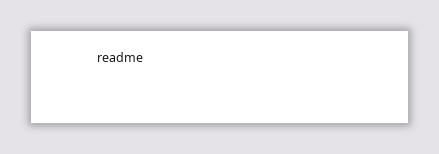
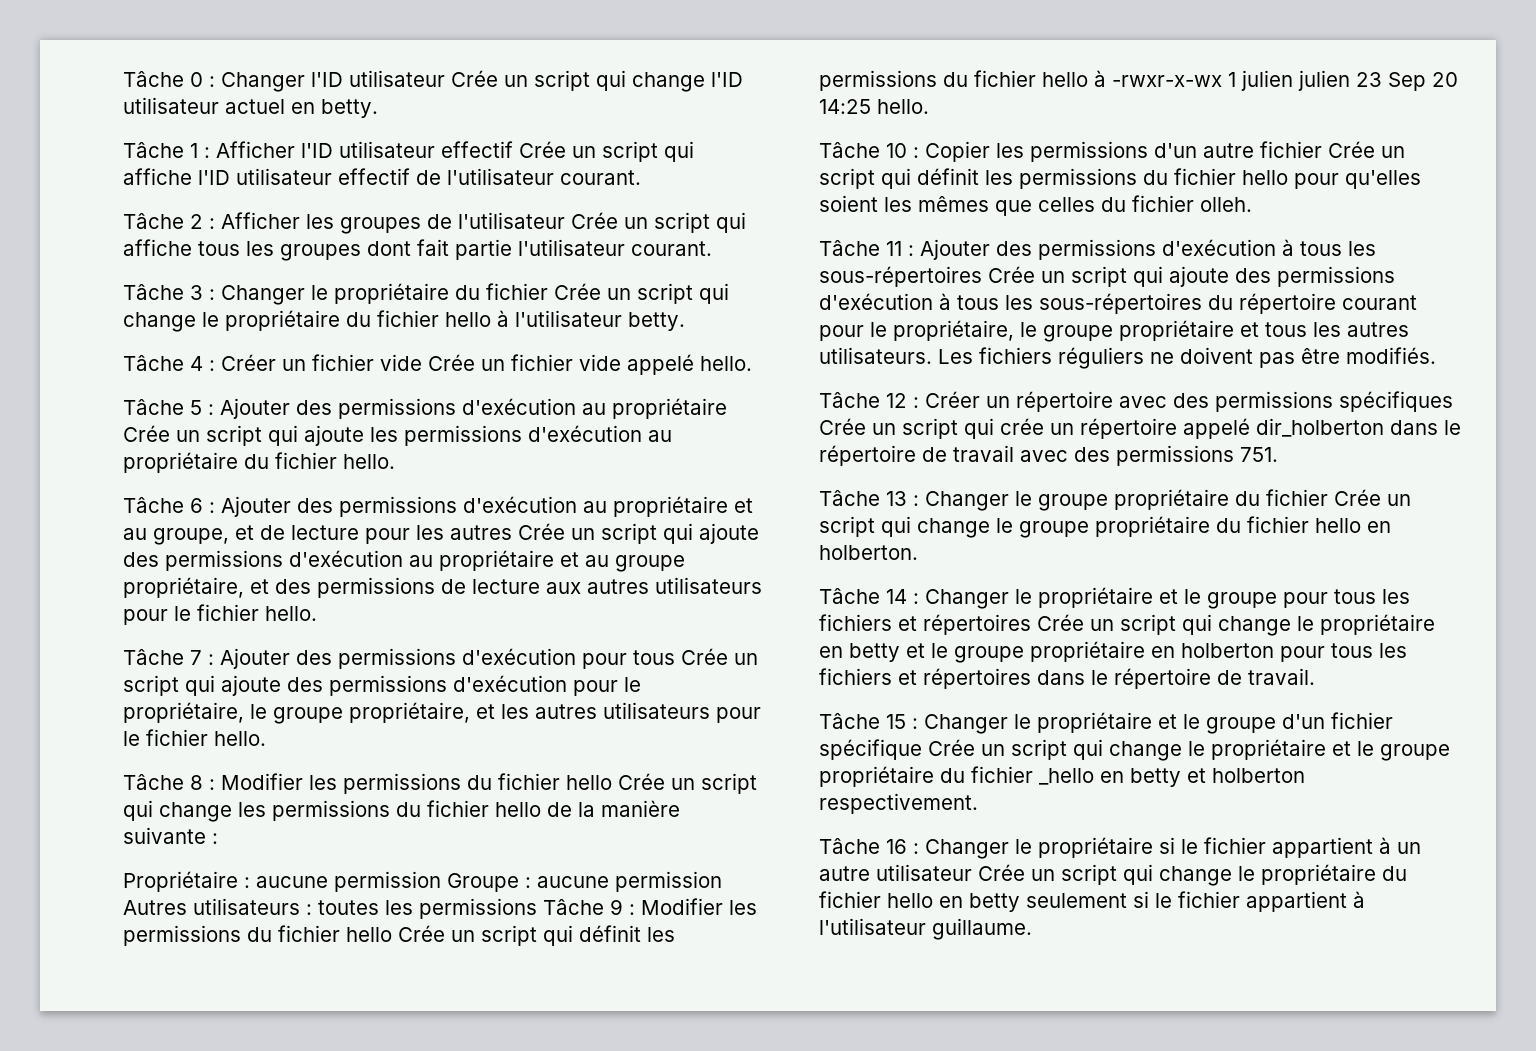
- readme
+ Tâche 0 : Changer l'ID utilisateur Crée un script qui change l'ID utilisateur actuel en betty.
+ Tâche 1 : Afficher l'ID utilisateur effectif Crée un script qui affiche l'ID utilisateur effectif de l'utilisateur courant.
+ Tâche 2 : Afficher les groupes de l'utilisateur Crée un script qui affiche tous les groupes dont fait partie l'utilisateur courant.
+ Tâche 3 : Changer le propriétaire du fichier Crée un script qui change le propriétaire du fichier hello à l'utilisateur betty.
+ Tâche 4 : Créer un fichier vide Crée un fichier vide appelé hello.
+ Tâche 5 : Ajouter des permissions d'exécution au propriétaire Crée un script qui ajoute les permissions d'exécution au propriétaire du fichier hello.
+ Tâche 6 : Ajouter des permissions d'exécution au propriétaire et au groupe, et de lecture pour les autres Crée un script qui ajoute des permissions d'exécution au propriétaire et au groupe propriétaire, et des permissions de lecture aux autres utilisateurs pour le fichier hello.
+ Tâche 7 : Ajouter des permissions d'exécution pour tous Crée un script qui ajoute des permissions d'exécution pour le propriétaire, le groupe propriétaire, et les autres utilisateurs pour le fichier hello.
+ Tâche 8 : Modifier les permissions du fichier hello Crée un script qui change les permissions du fichier hello de la manière suivante :
+ Propriétaire : aucune permission Groupe : aucune permission Autres utilisateurs : toutes les permissions Tâche 9 : Modifier les permissions du fichier hello Crée un script qui définit les permissions du fichier hello à -rwxr-x-wx 1 julien julien 23 Sep 20 14:25 hello.
+ Tâche 10 : Copier les permissions d'un autre fichier Crée un script qui définit les permissions du fichier hello pour qu'elles soient les mêmes que celles du fichier olleh.
+ Tâche 11 : Ajouter des permissions d'exécution à tous les sous-répertoires Crée un script qui ajoute des permissions d'exécution à tous les sous-répertoires du répertoire courant pour le propriétaire, le groupe propriétaire et tous les autres utilisateurs. Les fichiers réguliers ne doivent pas être modifiés.
+ Tâche 12 : Créer un répertoire avec des permissions spécifiques Crée un script qui crée un répertoire appelé dir_holberton dans le répertoire de travail avec des permissions 751.
+ Tâche 13 : Changer le groupe propriétaire du fichier Crée un script qui change le groupe propriétaire du fichier hello en holberton.
+ Tâche 14 : Changer le propriétaire et le groupe pour tous les fichiers et répertoires Crée un script qui change le propriétaire en betty et le groupe propriétaire en holberton pour tous les fichiers et répertoires dans le répertoire de travail.
+ Tâche 15 : Changer le propriétaire et le groupe d'un fichier spécifique Crée un script qui change le propriétaire et le groupe propriétaire du fichier _hello en betty et holberton respectivement.
+ Tâche 16 : Changer le propriétaire si le fichier appartient à un autre utilisateur Crée un script qui change le propriétaire du fichier hello en betty seulement si le fichier appartient à l'utilisateur guillaume.

